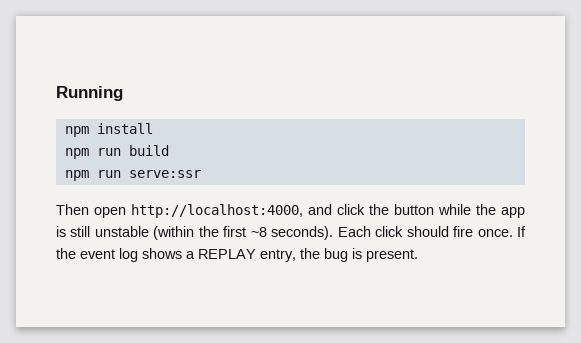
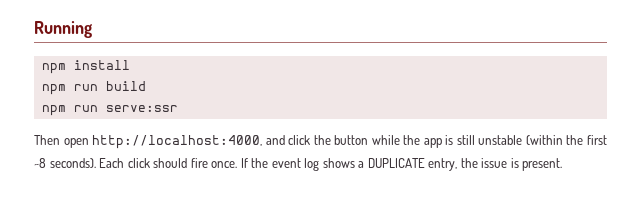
- If the event log shows a REPLAY entry, the bug is present.
+ If the event log shows a DUPLICATE entry, the issue is present.

